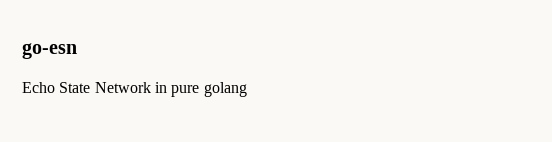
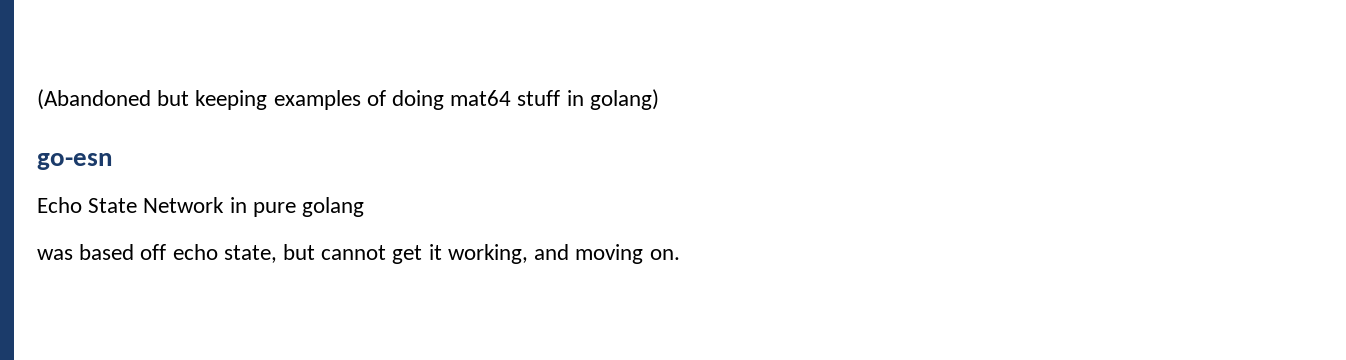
+ (Abandoned but keeping examples of doing mat64 stuff in golang)
+ was based off echo state, but cannot get it working, and moving on.

